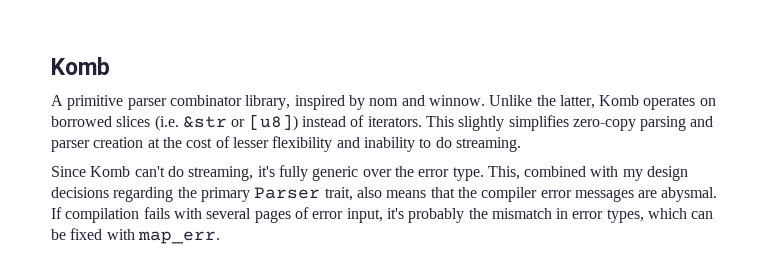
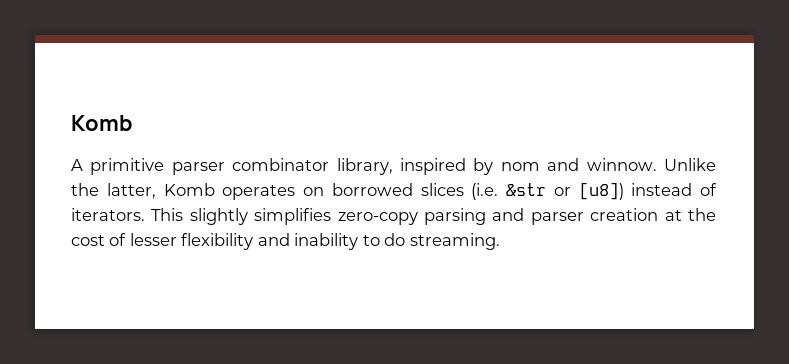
- Since Komb can't do streaming, it's fully generic over the error type. This, combined with my design decisions regarding the primary Parser trait, also means that the compiler error messages are abysmal. If compilation fails with several pages of error input, it's probably the mismatch in error types, which can be fixed with map_err.

